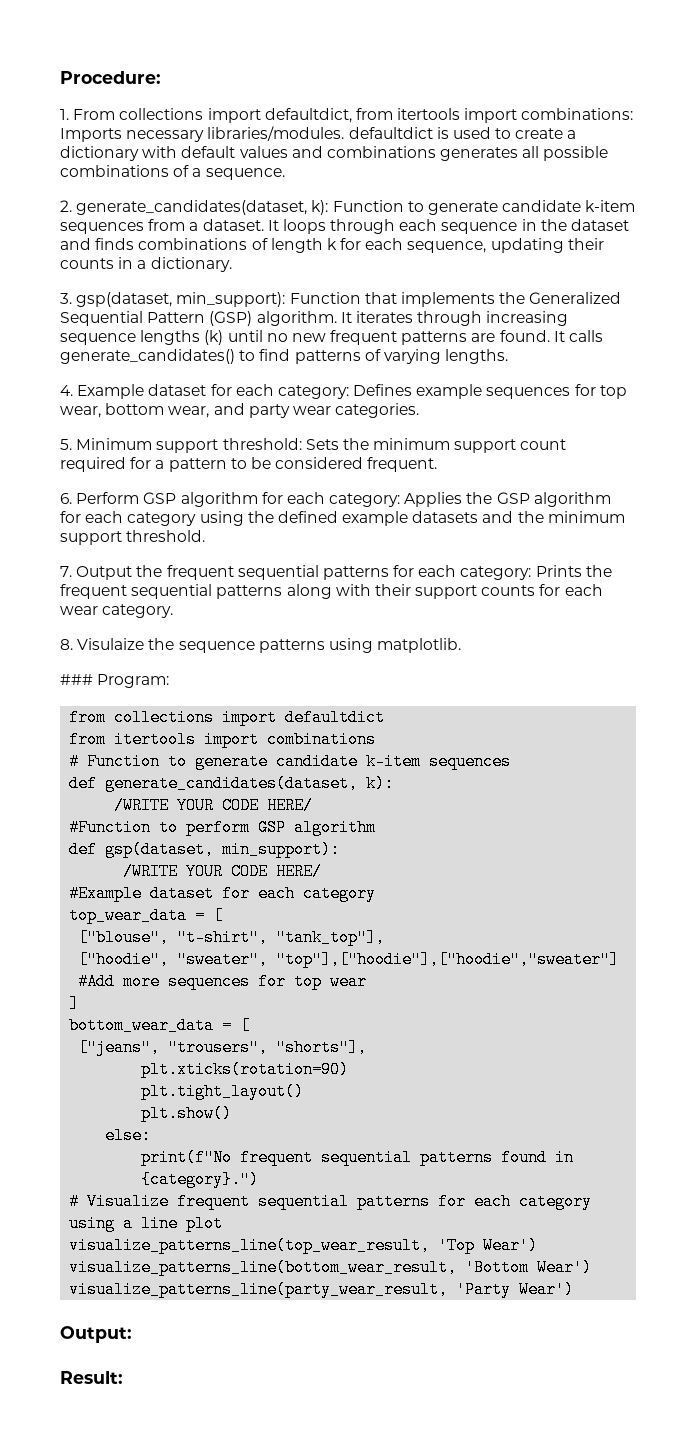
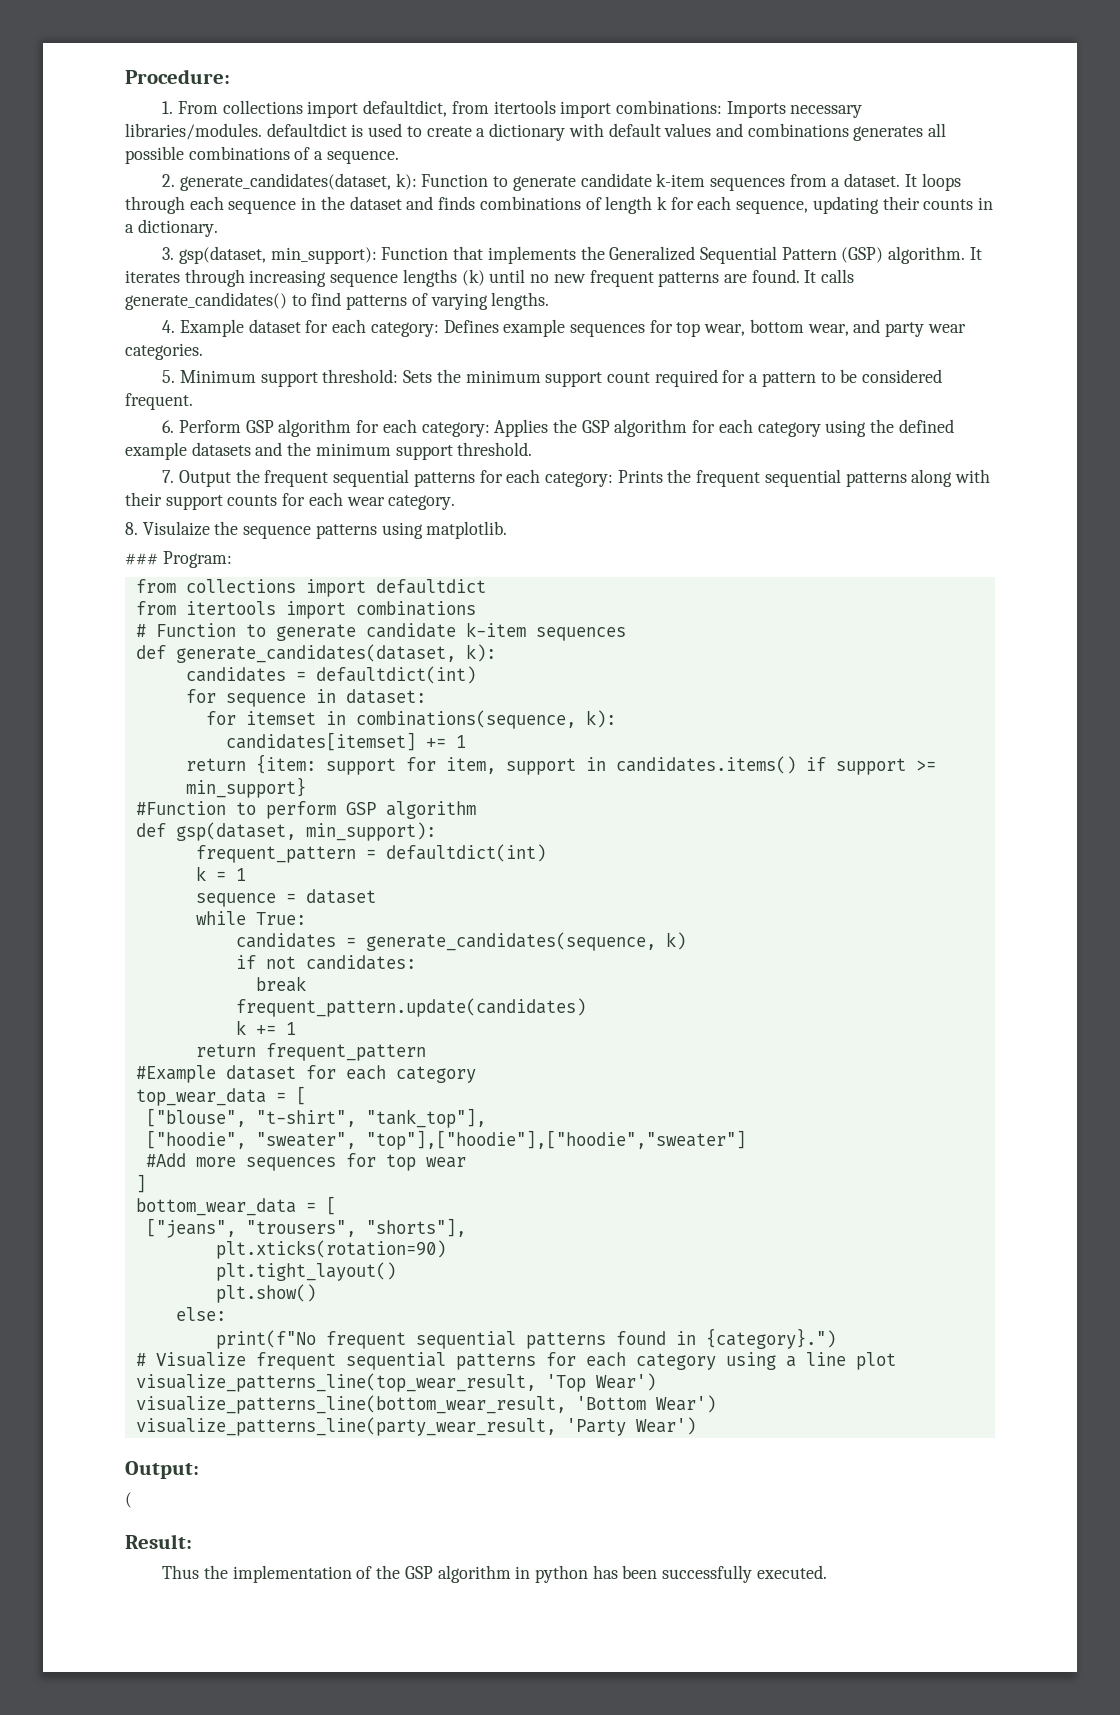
  def generate_candidates(dataset, k):
- /WRITE YOUR CODE HERE/
+ candidates = defaultdict(int)
+ for sequence in dataset:
+ for itemset in combinations(sequence, k):
+ candidates[itemset] += 1
+ return {item: support for item, support in candidates.items() if support >= min_support}
  def gsp(dataset, min_support):
- /WRITE YOUR CODE HERE/
+ frequent_pattern = defaultdict(int)
+ k = 1
+ sequence = dataset
+ while True:
+ candidates = generate_candidates(sequence, k)
+ if not candidates:
+ break
+ frequent_pattern.update(candidates)
+ k += 1
+ return frequent_pattern
+ (
+ Thus the implementation of the GSP algorithm in python has been successfully executed.

